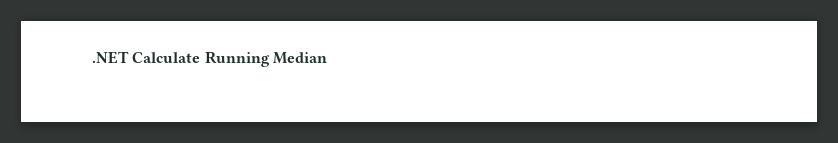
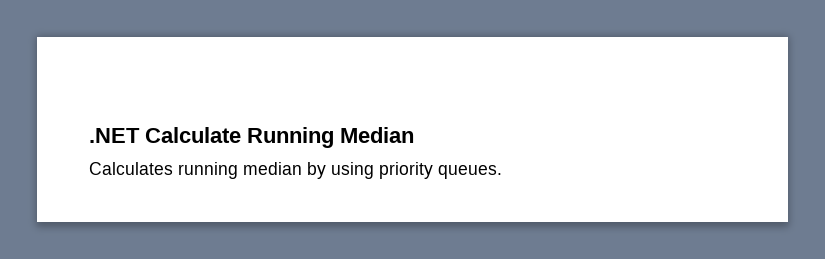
+ Calculates running median by using priority queues.

